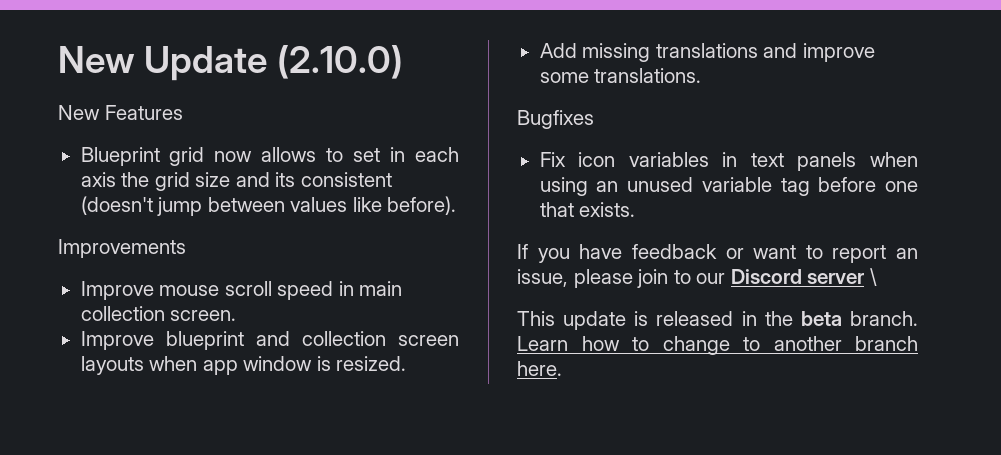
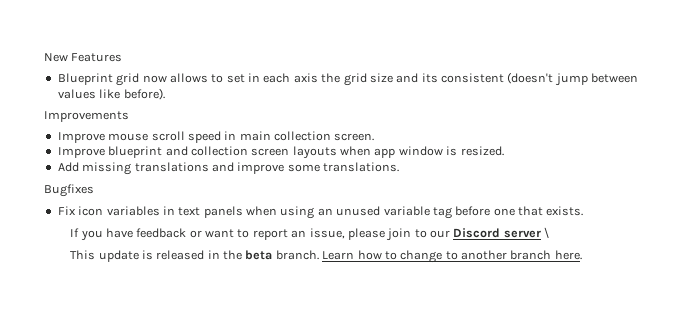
- New Update (2.10.0)

